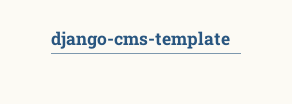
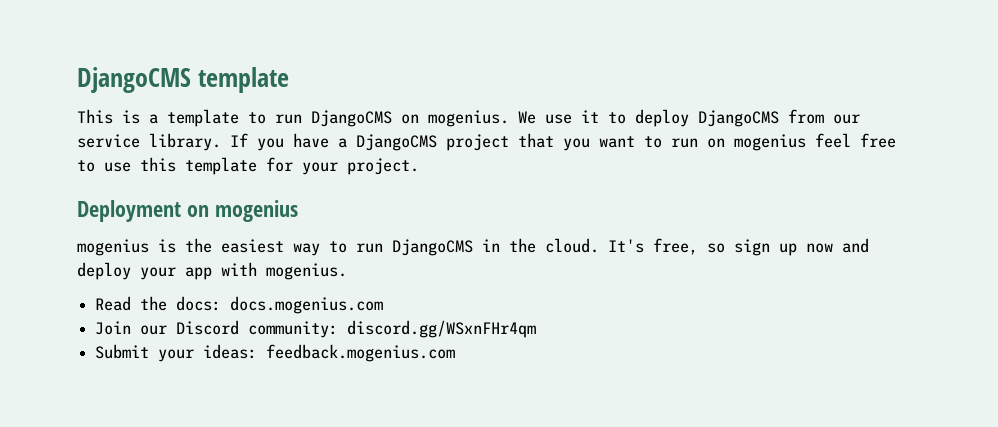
- django-cms-template
+ DjangoCMS template
+ This is a template to run DjangoCMS on mogenius. We use it to deploy DjangoCMS from our service library. If you have a DjangoCMS project that you want to run on mogenius feel free to use this template for your project.
+ Deployment on mogenius
+ mogenius is the easiest way to run DjangoCMS in the cloud. It's free, so sign up now and deploy your app with mogenius.
+ Read the docs: docs.mogenius.com
+ Join our Discord community: discord.gg/WSxnFHr4qm
+ Submit your ideas: feedback.mogenius.com

